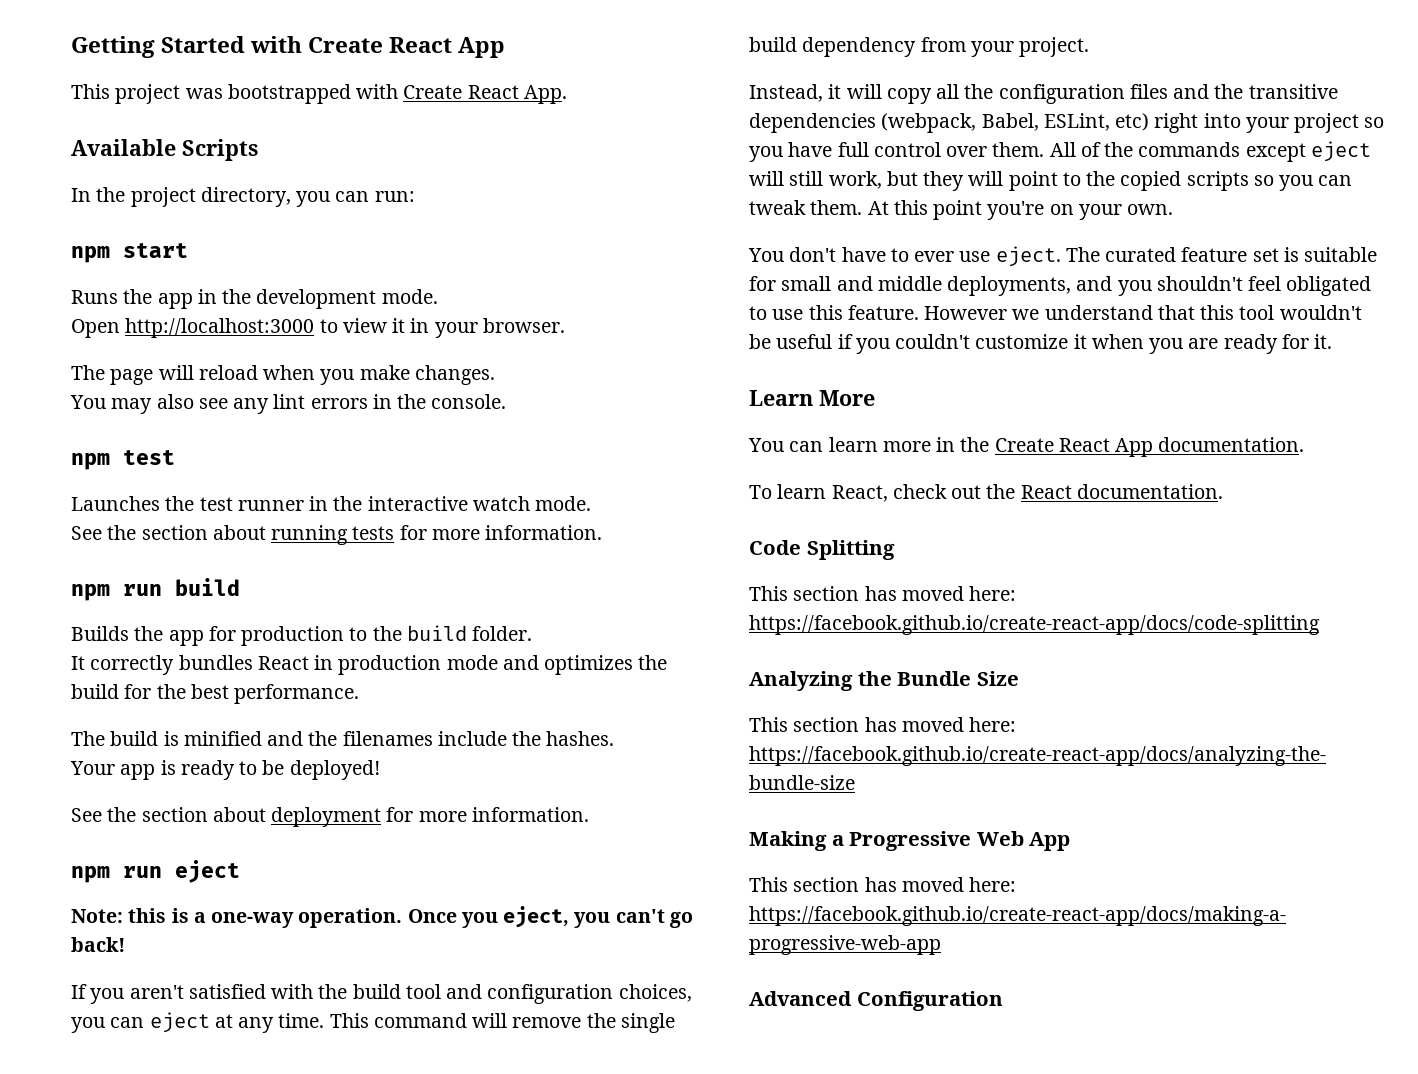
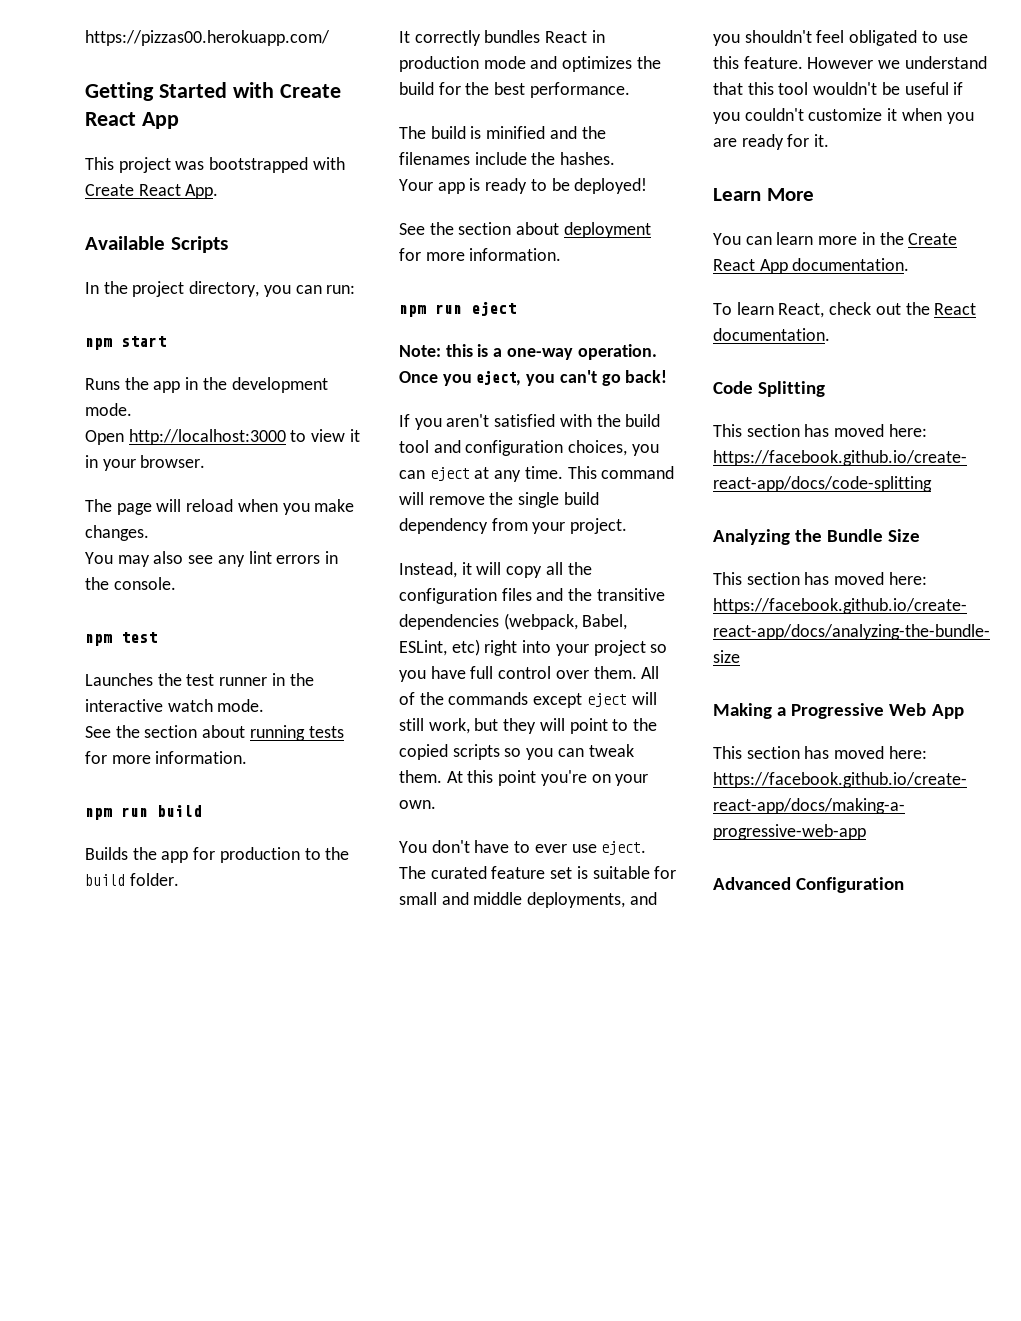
+ https://pizzas00.herokuapp.com/

